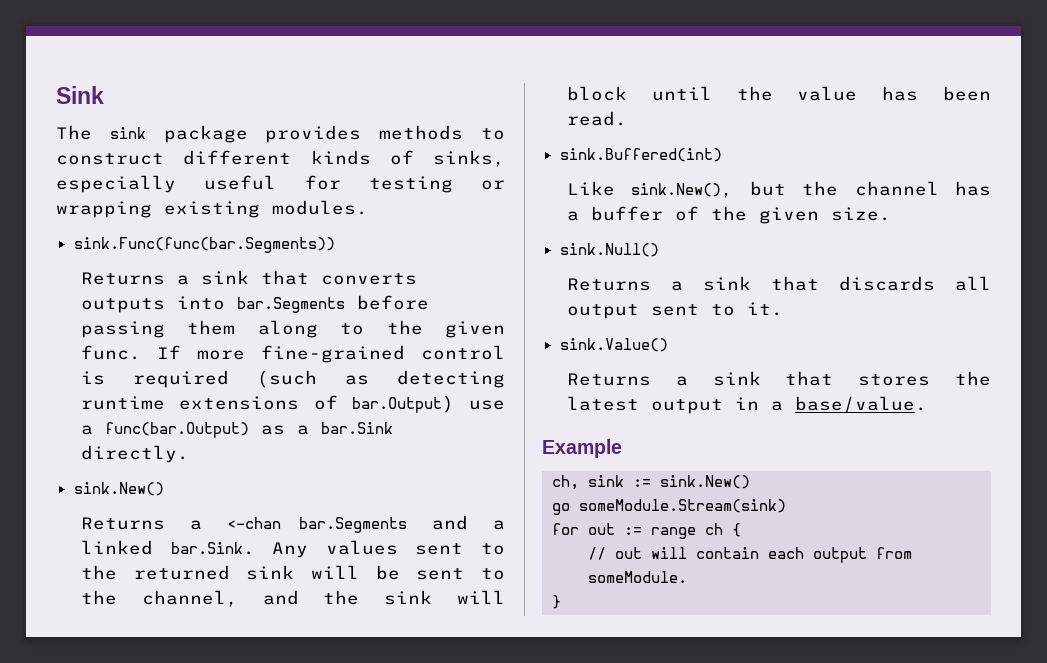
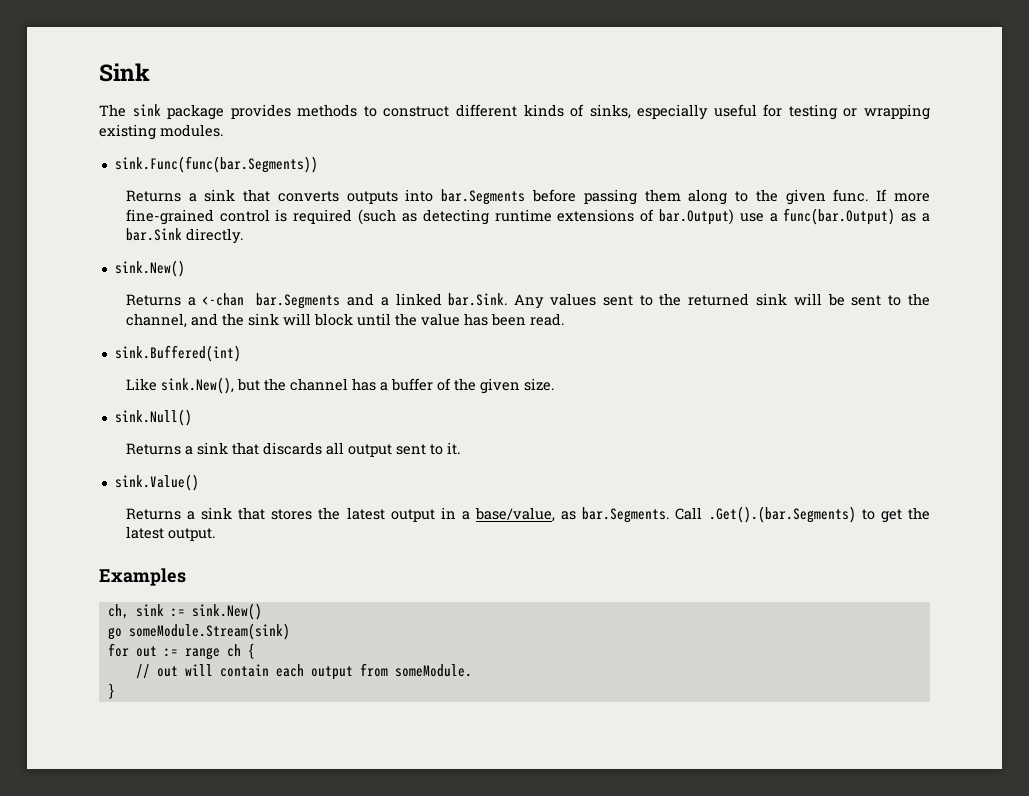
- Returns a sink that stores the latest output in a base/value.
- Example
+ Returns a sink that stores the latest output in a base/value, as bar.Segments. Call .Get().(bar.Segments) to get the latest output.
+ Examples

